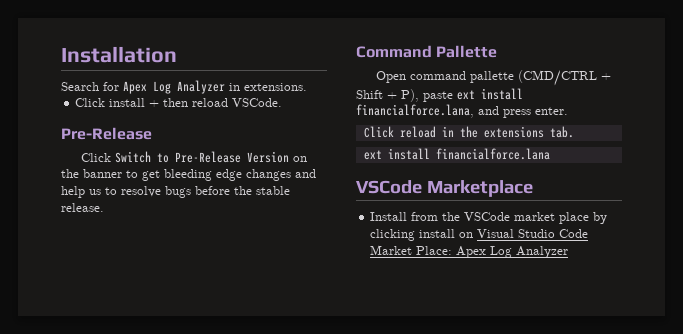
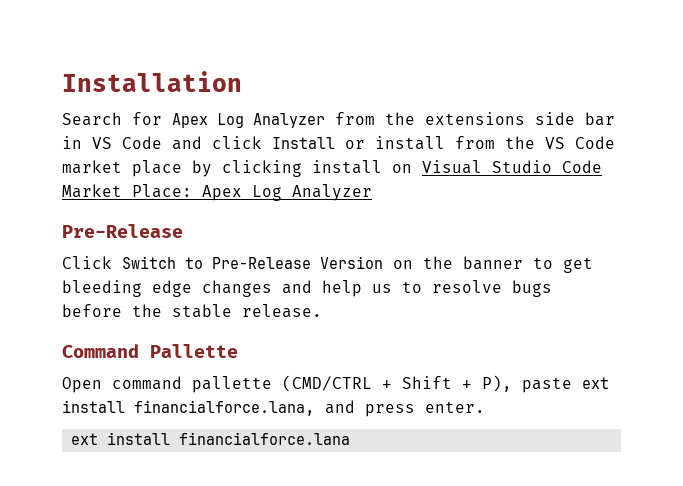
- Search for Apex Log Analyzer in extensions.
- Click install + then reload VSCode.
+ Search for Apex Log Analyzer from the extensions side bar in VS Code and click Install or install from the VS Code market place by clicking install on Visual Studio Code Market Place: Apex Log Analyzer
- Click reload in the extensions tab.
  ext install financialforce.lana
- VSCode Marketplace
- Install from the VSCode market place by clicking install on Visual Studio Code Market Place: Apex Log Analyzer

